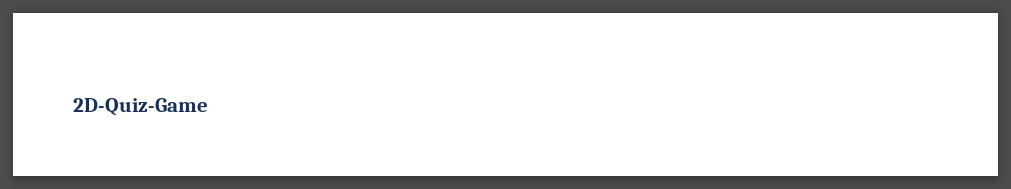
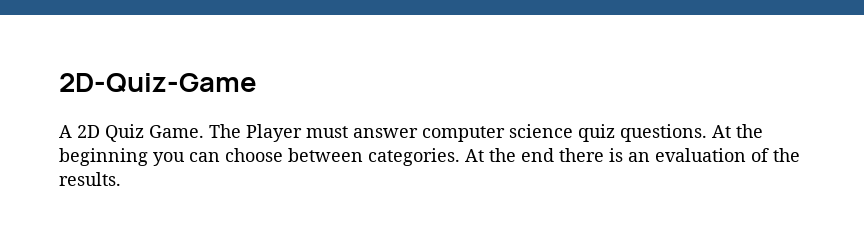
+ A 2D Quiz Game. The Player must answer computer science quiz questions. At the beginning you can choose between categories. At the end there is an evaluation of the results.

